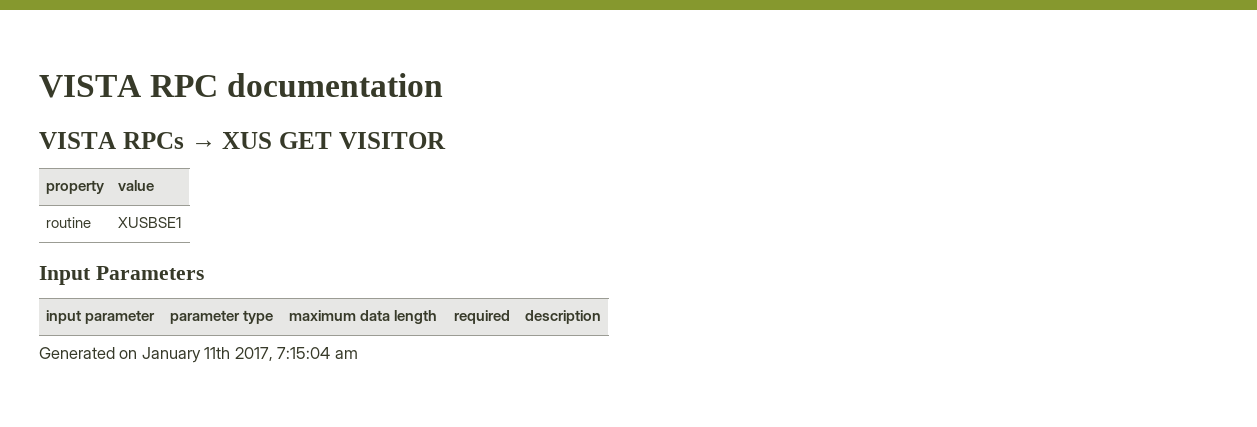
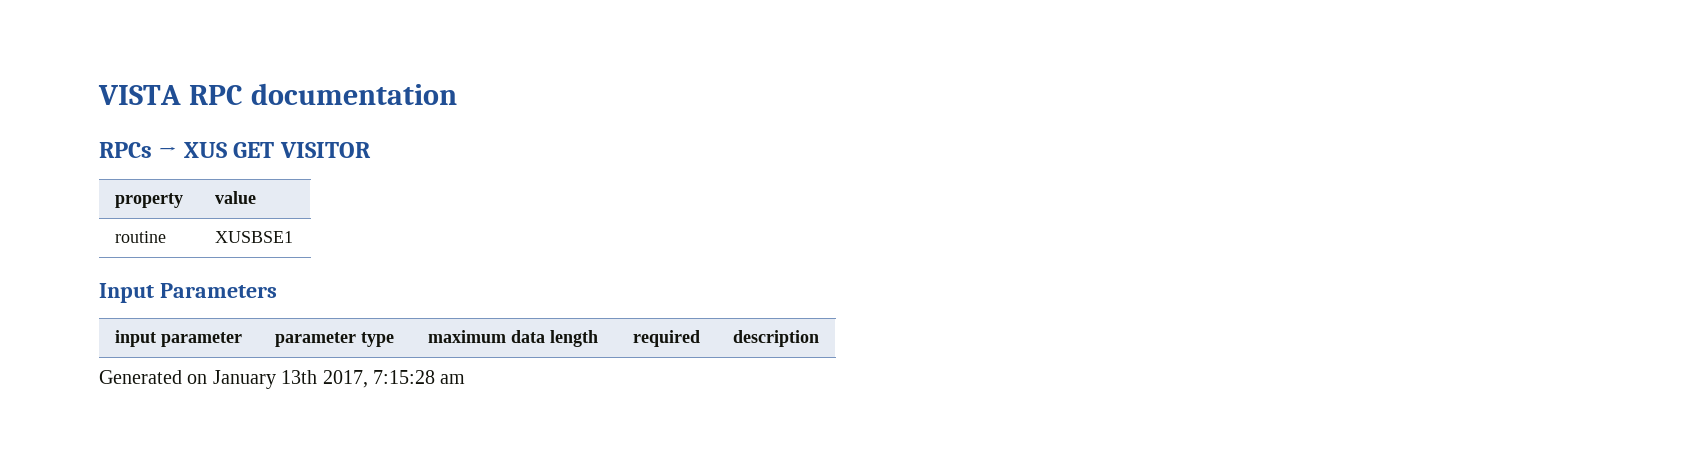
- VISTA RPCs → XUS GET VISITOR
+ RPCs → XUS GET VISITOR
- Generated on January 11th 2017, 7:15:04 am
+ Generated on January 13th 2017, 7:15:28 am

